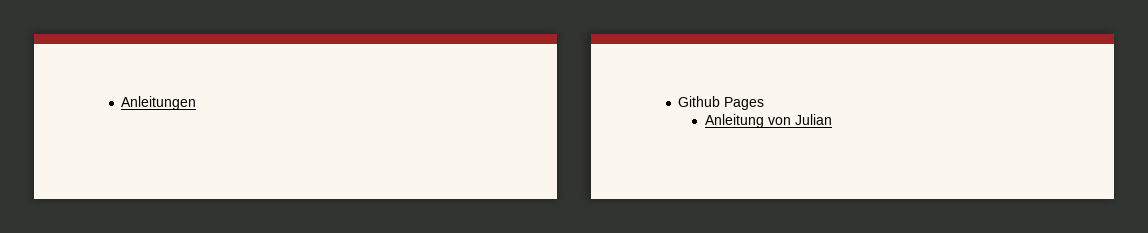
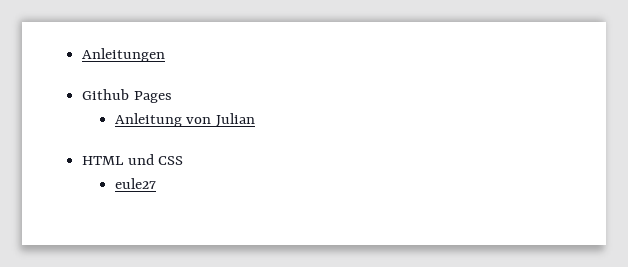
+ HTML und CSS
+ eule27

